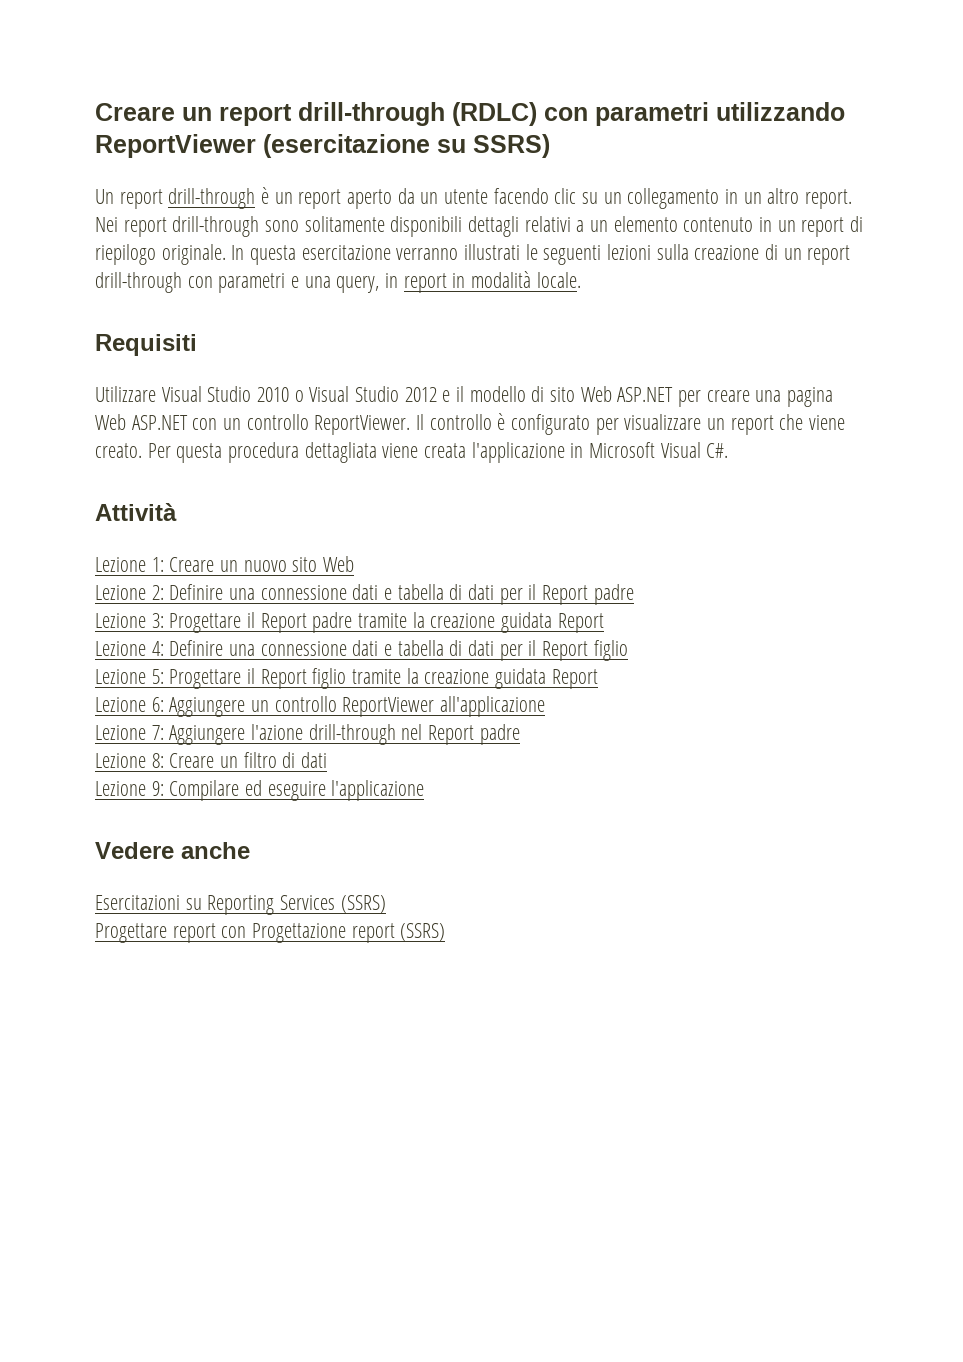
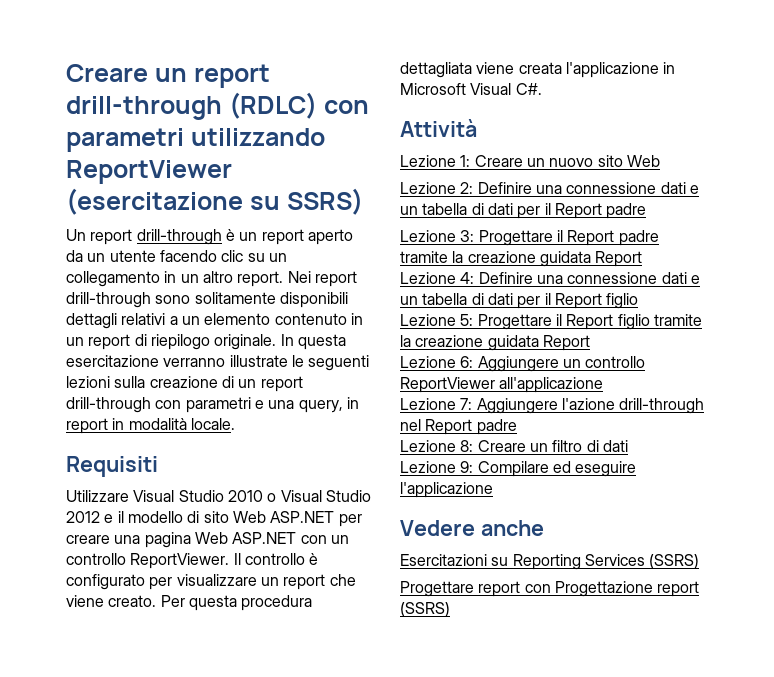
- In questa esercitazione verranno illustrati le seguenti lezioni sulla creazione di un report drill-through con parametri e una query, in report in modalità locale.
+ In questa esercitazione verranno illustrate le seguenti lezioni sulla creazione di un report drill-through con parametri e una query, in report in modalità locale.
- Lezione 2: Definire una connessione dati e tabella di dati per il Report padre
+ Lezione 2: Definire una connessione dati e un tabella di dati per il Report padre
- Lezione 4: Definire una connessione dati e tabella di dati per il Report figlio
+ Lezione 4: Definire una connessione dati e un tabella di dati per il Report figlio

